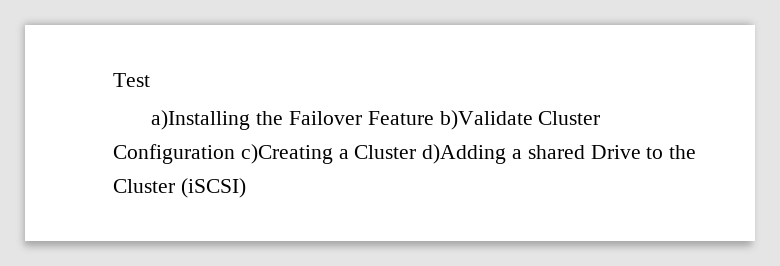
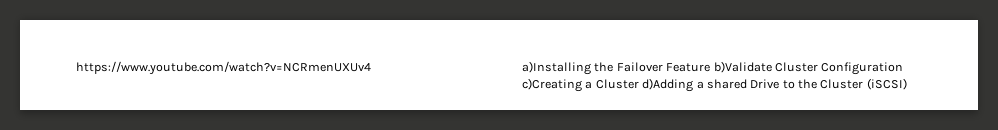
- Test
+ https://www.youtube.com/watch?v=NCRmenUXUv4

